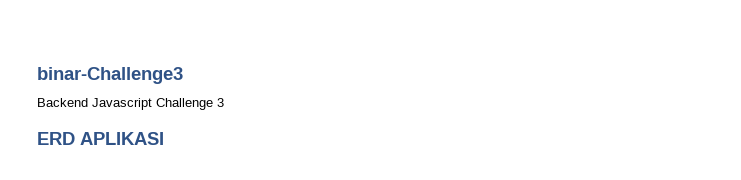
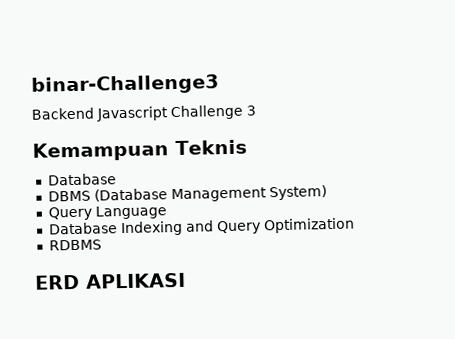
+ Kemampuan Teknis
+ Database
+ DBMS (Database Management System)
+ Query Language
+ Database Indexing and Query Optimization
+ RDBMS

